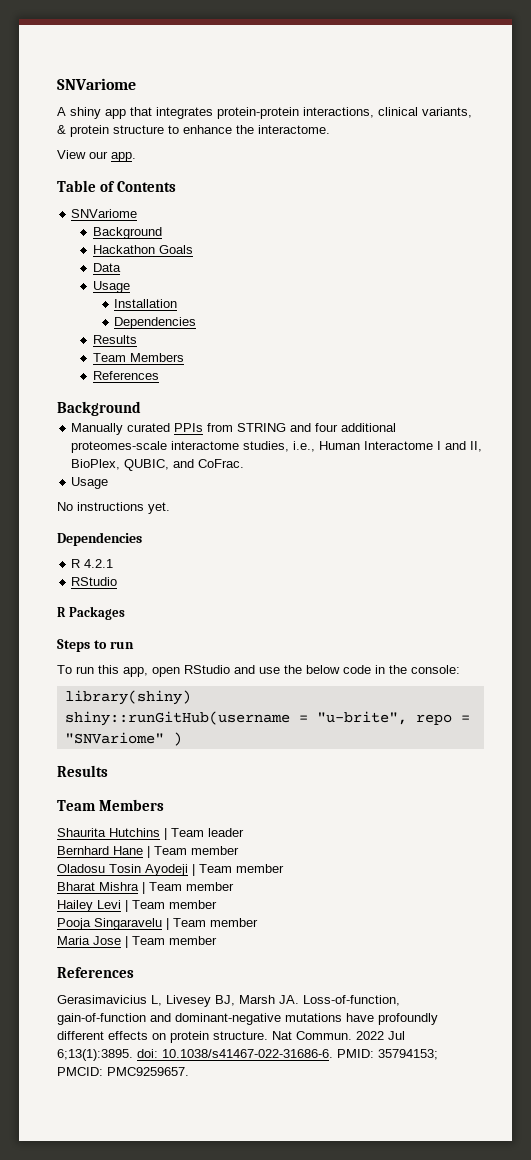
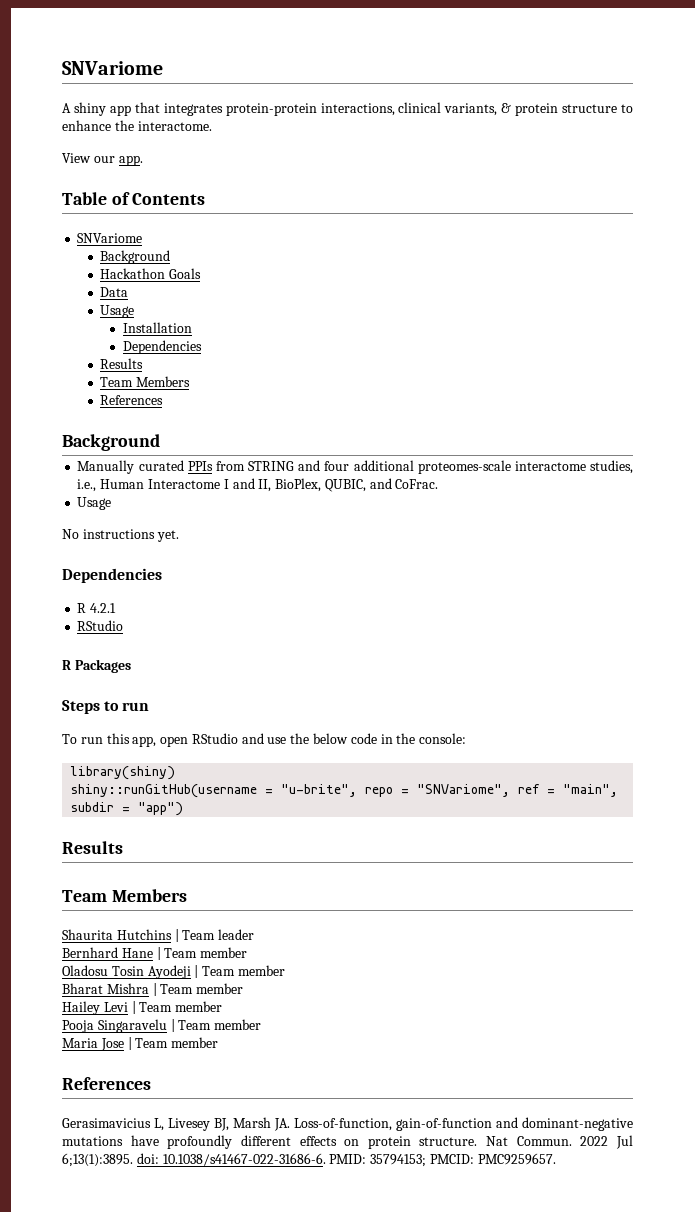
- shiny::runGitHub(username = "u-brite", repo = "SNVariome" )
+ shiny::runGitHub(username = "u-brite", repo = "SNVariome", ref = "main", subdir = "app")

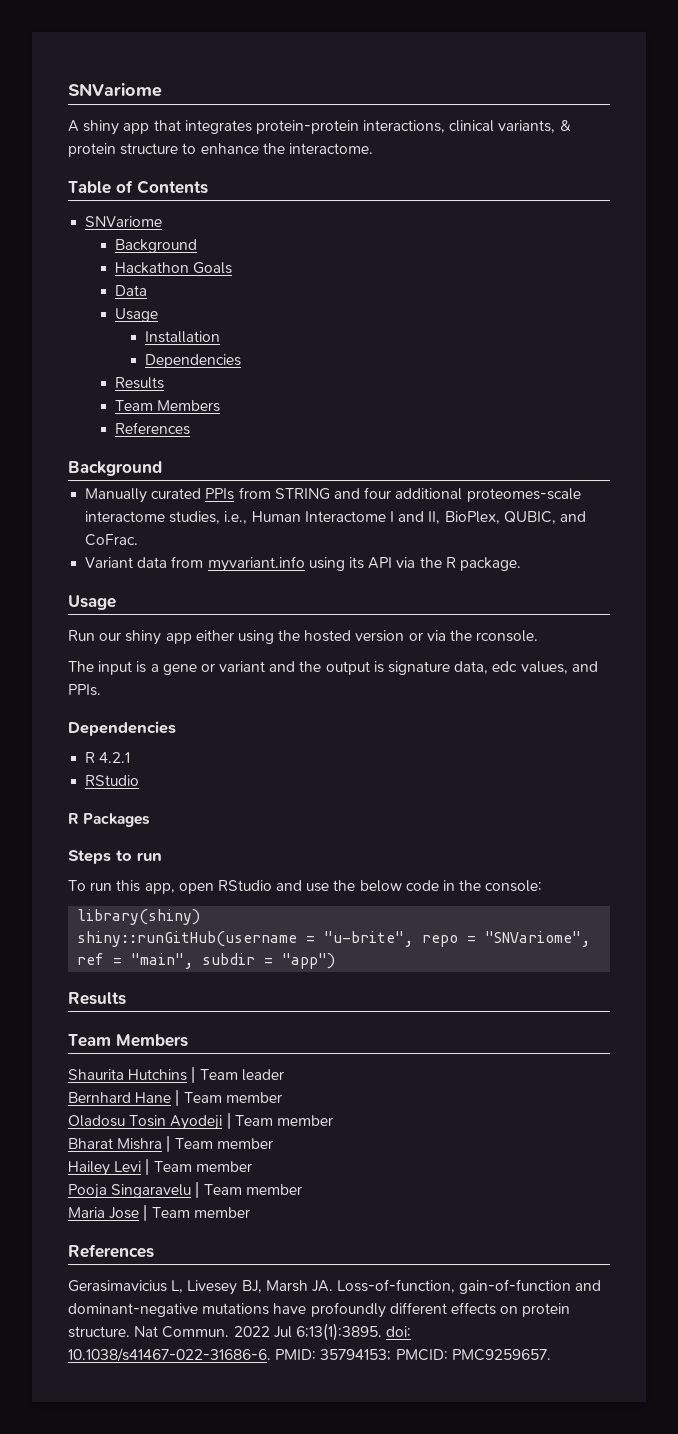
- View our app.
  Manually curated PPIs from STRING and four additional proteomes-scale interactome studies, i.e., Human Interactome I and II, BioPlex, QUBIC, and CoFrac.
+ Variant data from myvariant.info using its API via the R package.
  Usage
- No instructions yet.
+ Run our shiny app either using the hosted version or via the rconsole.
+ The input is a gene or variant and the output is signature data, edc values, and PPIs.

